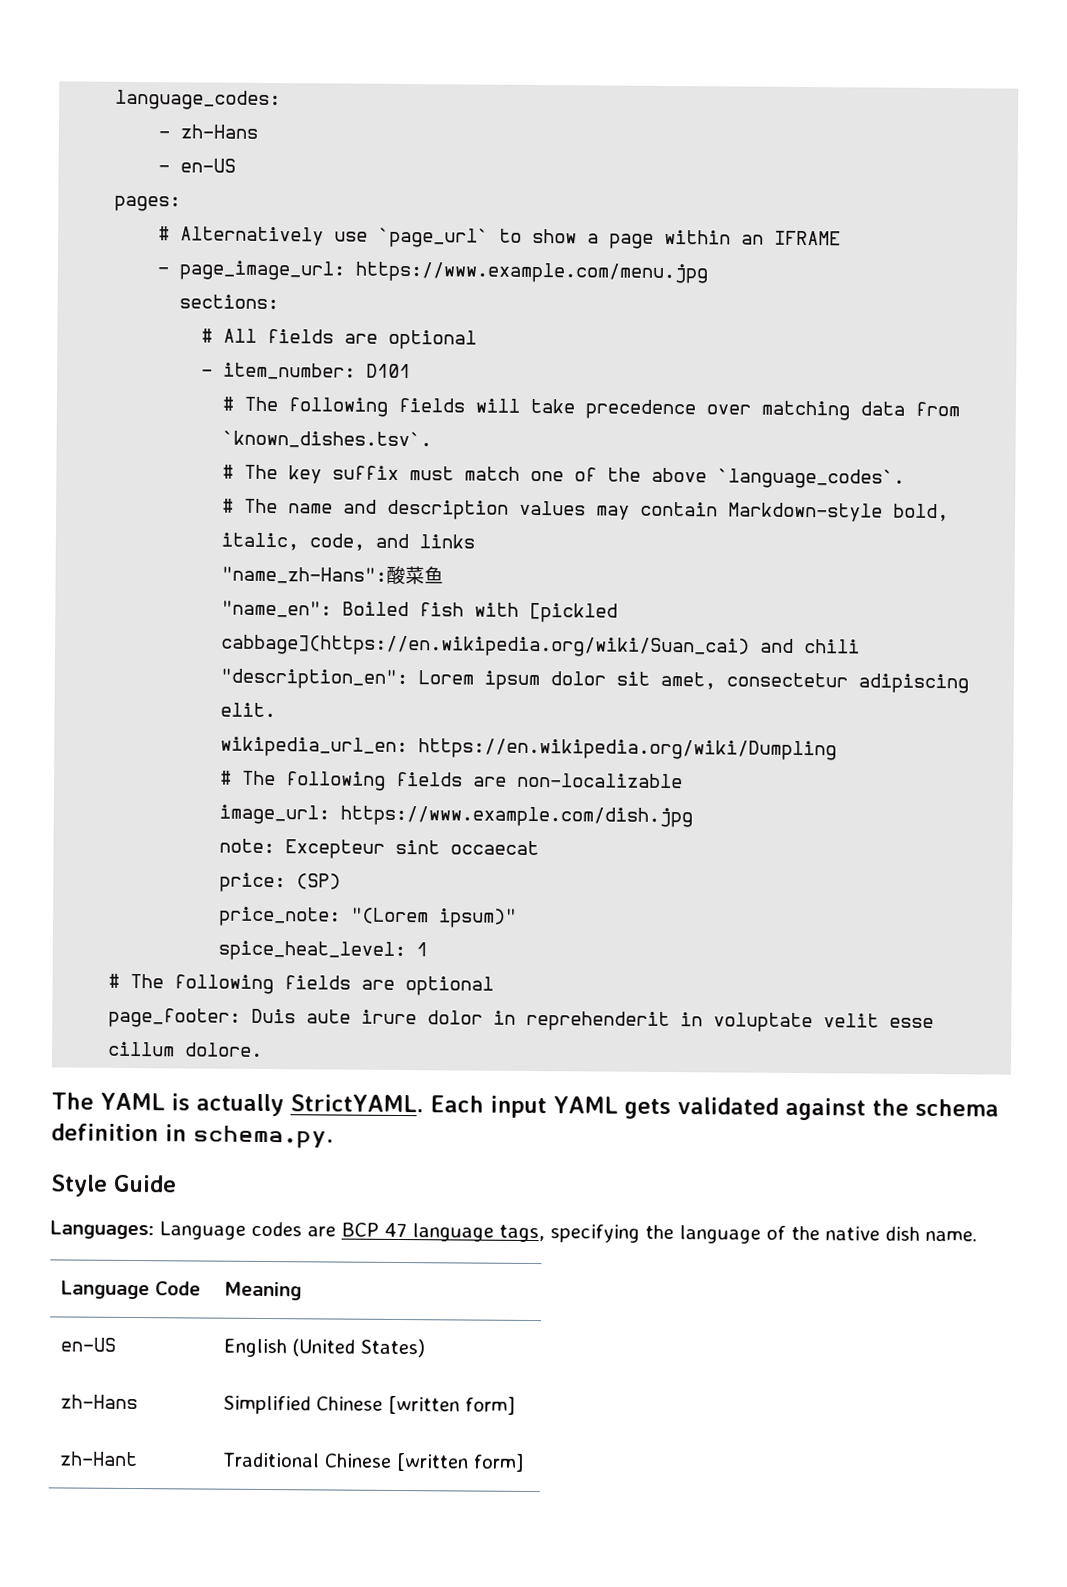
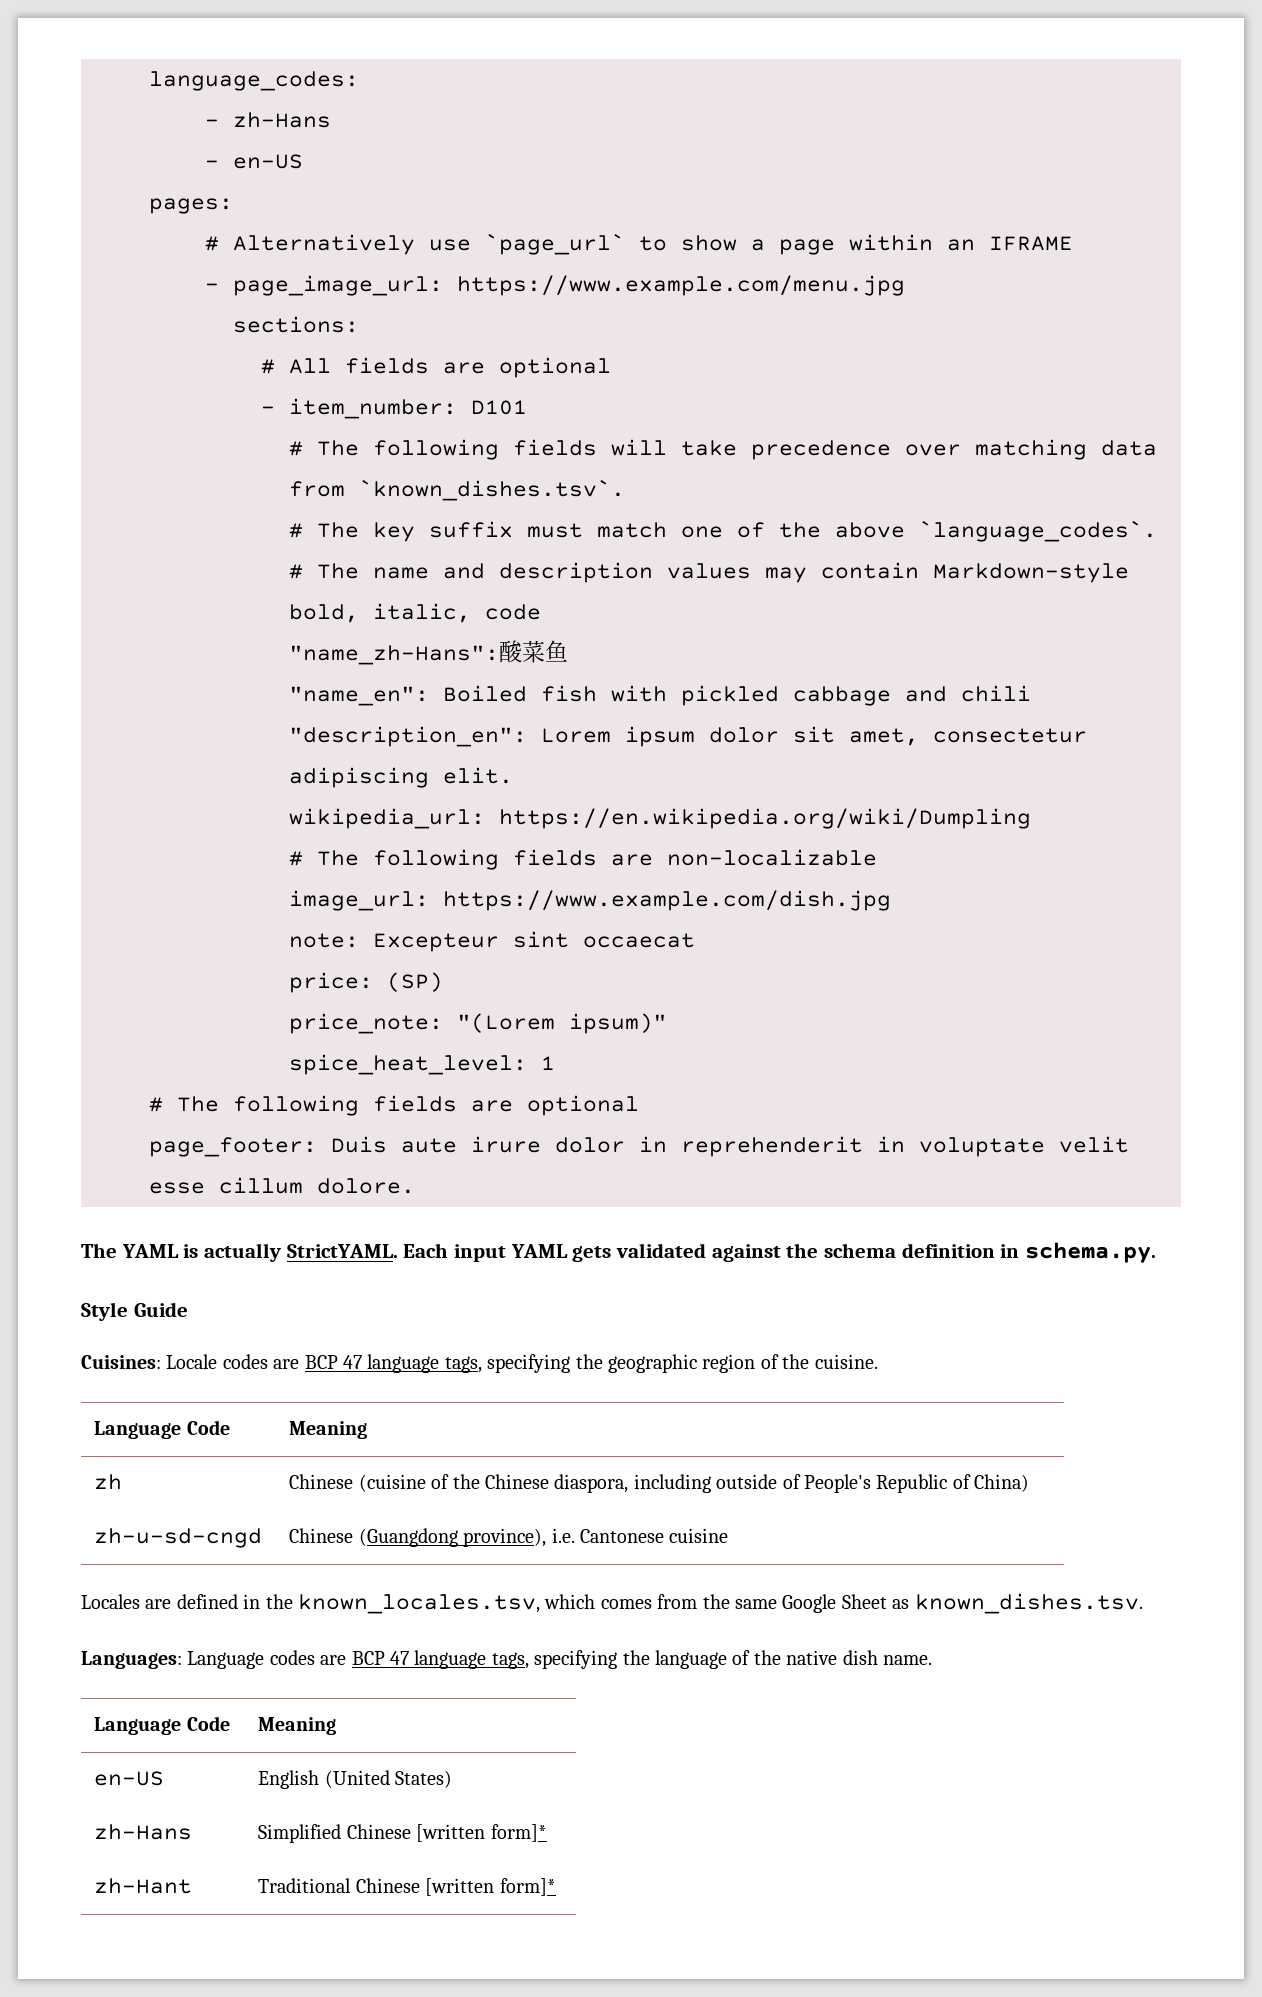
- # The name and description values may contain Markdown-style bold, italic, code, and links
+ # The name and description values may contain Markdown-style bold, italic, code
- "name_en": Boiled fish with [pickled cabbage](https://en.wikipedia.org/wiki/Suan_cai) and chili
+ "name_en": Boiled fish with pickled cabbage and chili
- wikipedia_url_en: https://en.wikipedia.org/wiki/Dumpling
+ wikipedia_url: https://en.wikipedia.org/wiki/Dumpling
+ Cuisines: Locale codes are BCP 47 language tags, specifying the geographic region of the cuisine.
+ Language Code | Meaning
+ zh | Chinese (cuisine of the Chinese diaspora, including outside of People's Republic of China)
+ zh-u-sd-cngd | Chinese (Guangdong province), i.e. Cantonese cuisine
+ Locales are defined in the known_locales.tsv, which comes from the same Google Sheet as known_dishes.tsv.
- zh-Hans | Simplified Chinese [written form]
+ zh-Hans | Simplified Chinese [written form]*
- zh-Hant | Traditional Chinese [written form]
+ zh-Hant | Traditional Chinese [written form]*

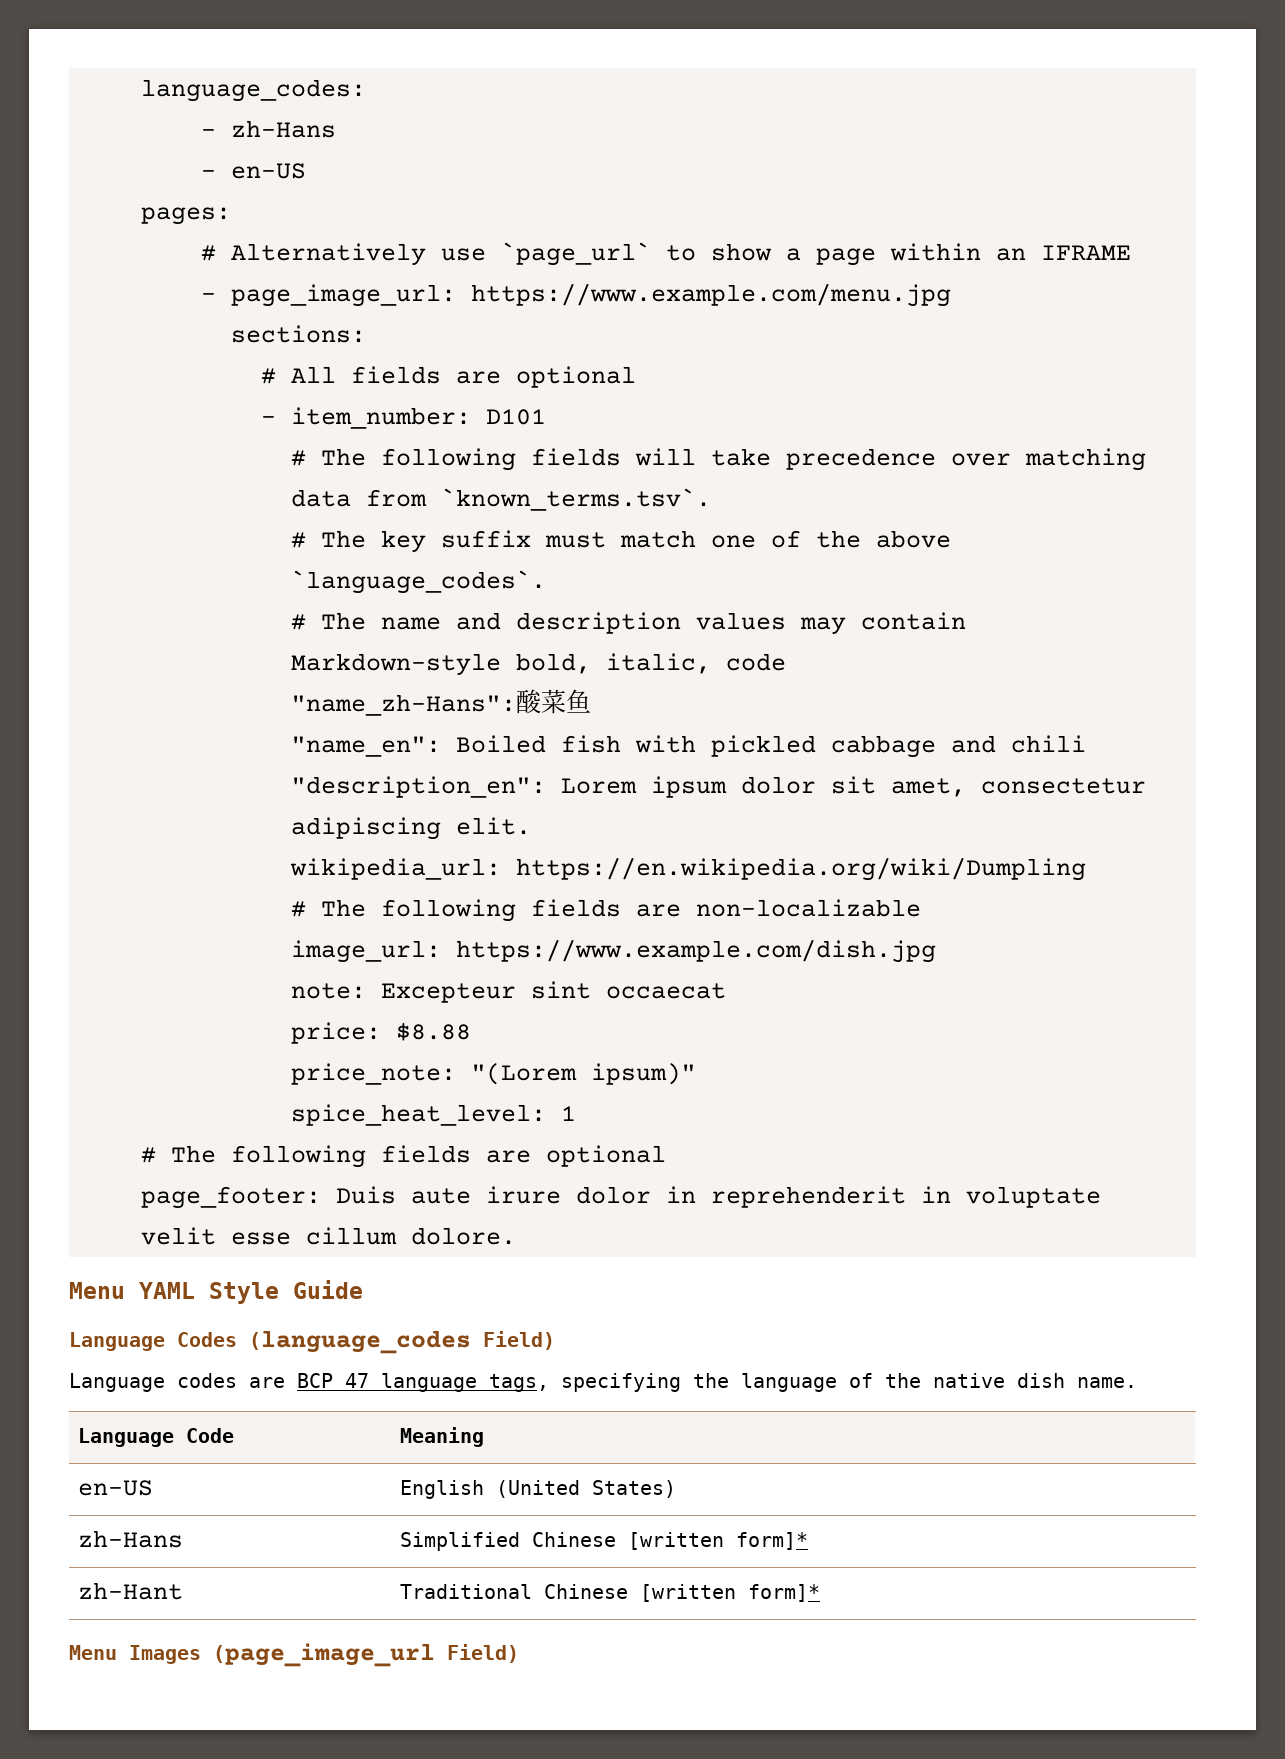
- # The following fields will take precedence over matching data from `known_dishes.tsv`.
+ # The following fields will take precedence over matching data from `known_terms.tsv`.
- price: (SP)
+ price: $8.88
- The YAML is actually StrictYAML. Each input YAML gets validated against the schema definition in schema.py.
- Style Guide
- Cuisines: Locale codes are BCP 47 language tags, specifying the geographic region of the cuisine.
- Language Code | Meaning
- zh | Chinese (cuisine of the Chinese diaspora, including outside of People's Republic of China)
- zh-u-sd-cngd | Chinese (Guangdong province), i.e. Cantonese cuisine
- Locales are defined in the known_locales.tsv, which comes from the same Google Sheet as known_dishes.tsv.
- Languages: Language codes are BCP 47 language tags, specifying the language of the native dish name.
+ Menu YAML Style Guide
+ Language Codes (language_codes Field)
+ Language codes are BCP 47 language tags, specifying the language of the native dish name.
+ Menu Images (page_image_url Field)

